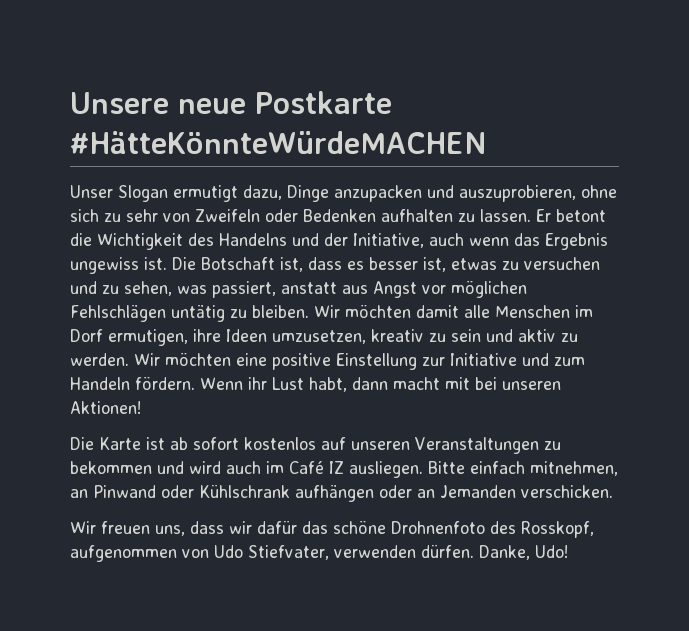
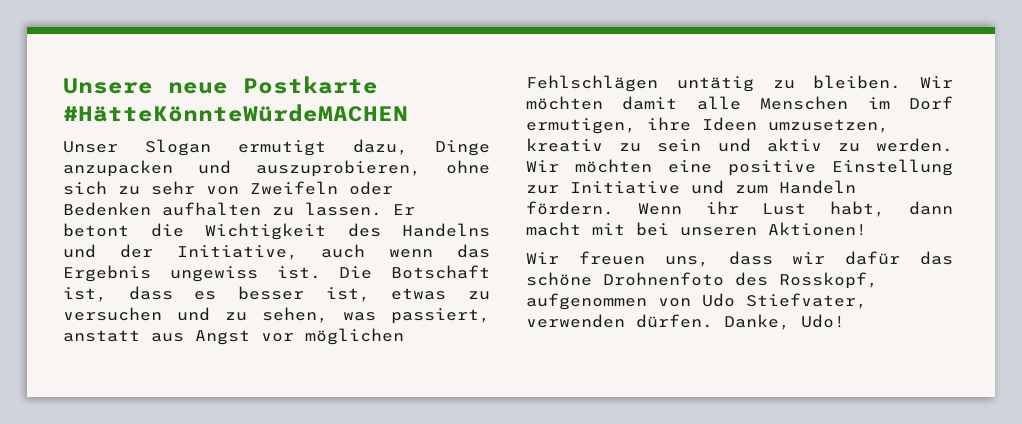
- Die Karte ist ab sofort kostenlos auf unseren Veranstaltungen zu bekommen und wird auch im Café IZ ausliegen. Bitte einfach mitnehmen, an Pinwand oder Kühlschrank aufhängen oder an Jemanden verschicken.

